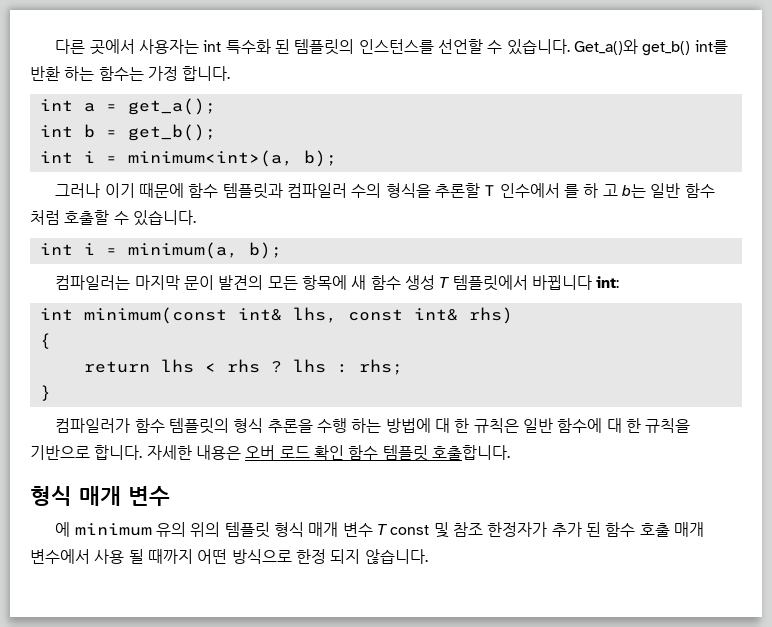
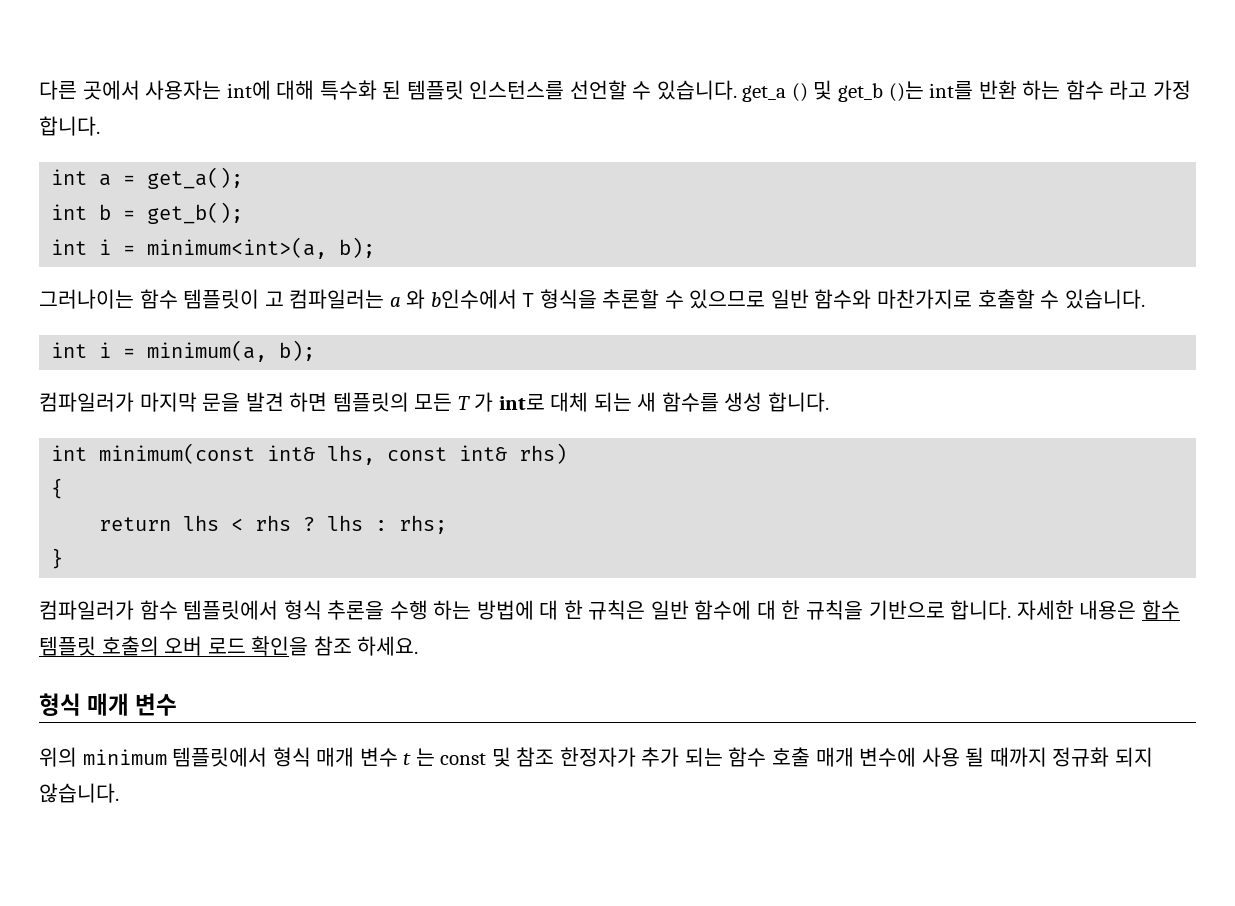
- 다른 곳에서 사용자는 int 특수화 된 템플릿의 인스턴스를 선언할 수 있습니다. Get_a()와 get_b() int를 반환 하는 함수는 가정 합니다.
+ 다른 곳에서 사용자는 int에 대해 특수화 된 템플릿 인스턴스를 선언할 수 있습니다. get_a () 및 get_b ()는 int를 반환 하는 함수 라고 가정 합니다.
- 그러나 이기 때문에 함수 템플릿과 컴파일러 수의 형식을 추론할 T 인수에서 를 하 고 b는 일반 함수 처럼 호출할 수 있습니다.
+ 그러나이는 함수 템플릿이 고 컴파일러는 a 와 b인수에서 T 형식을 추론할 수 있으므로 일반 함수와 마찬가지로 호출할 수 있습니다.
- 컴파일러는 마지막 문이 발견의 모든 항목에 새 함수 생성 T 템플릿에서 바뀝니다 int:
+ 컴파일러가 마지막 문을 발견 하면 템플릿의 모든 T 가 int로 대체 되는 새 함수를 생성 합니다.
- 컴파일러가 함수 템플릿의 형식 추론을 수행 하는 방법에 대 한 규칙은 일반 함수에 대 한 규칙을 기반으로 합니다.
+ 컴파일러가 함수 템플릿에서 형식 추론을 수행 하는 방법에 대 한 규칙은 일반 함수에 대 한 규칙을 기반으로 합니다.
- 자세한 내용은 오버 로드 확인 함수 템플릿 호출합니다.
+ 자세한 내용은 함수 템플릿 호출의 오버 로드 확인을 참조 하세요.
  형식 매개 변수
- 에 minimum 유의 위의 템플릿 형식 매개 변수 T const 및 참조 한정자가 추가 된 함수 호출 매개 변수에서 사용 될 때까지 어떤 방식으로 한정 되지 않습니다.
+ 위의 minimum 템플릿에서 형식 매개 변수 t 는 const 및 참조 한정자가 추가 되는 함수 호출 매개 변수에 사용 될 때까지 정규화 되지 않습니다.

